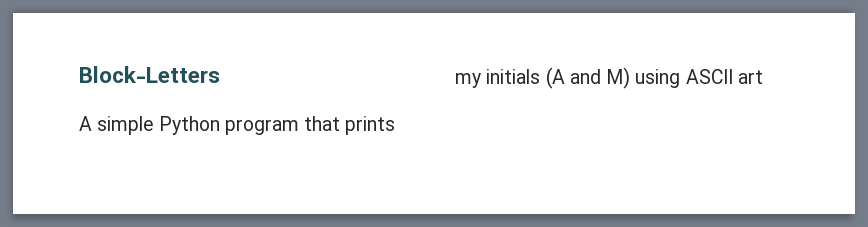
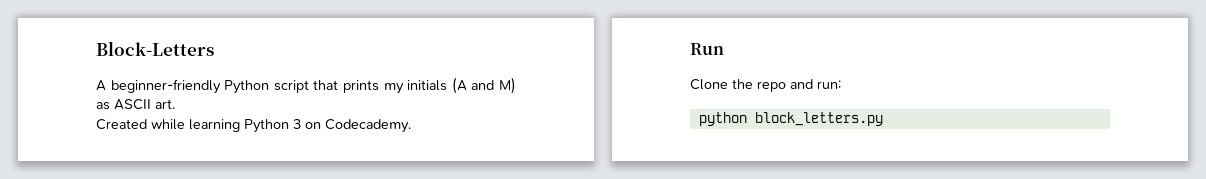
- A simple Python program that prints my initials (A and M) using ASCII art
+ A beginner-friendly Python script that prints my initials (A and M) as ASCII art.
+ Created while learning Python 3 on Codecademy.
+ Run
+ Clone the repo and run:
+ python block_letters.py

